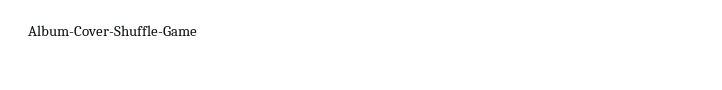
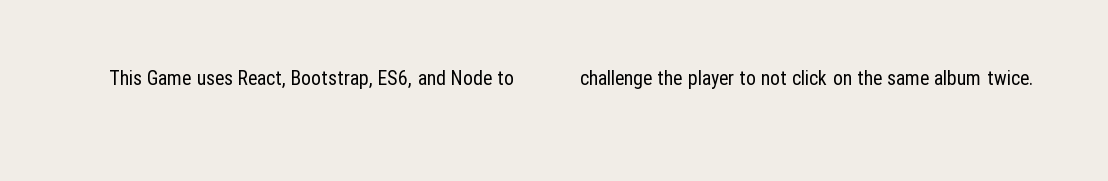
- Album-Cover-Shuffle-Game
+ This Game uses React, Bootstrap, ES6, and Node to challenge the player to not click on the same album twice.

